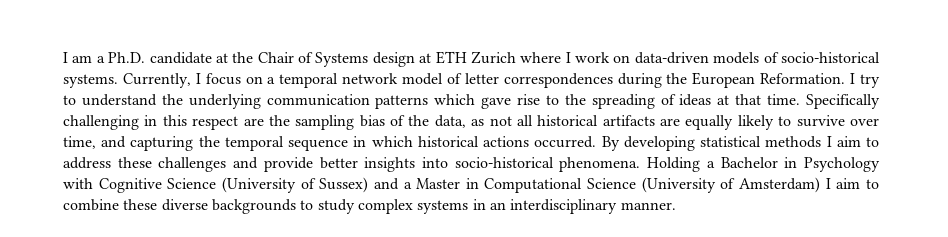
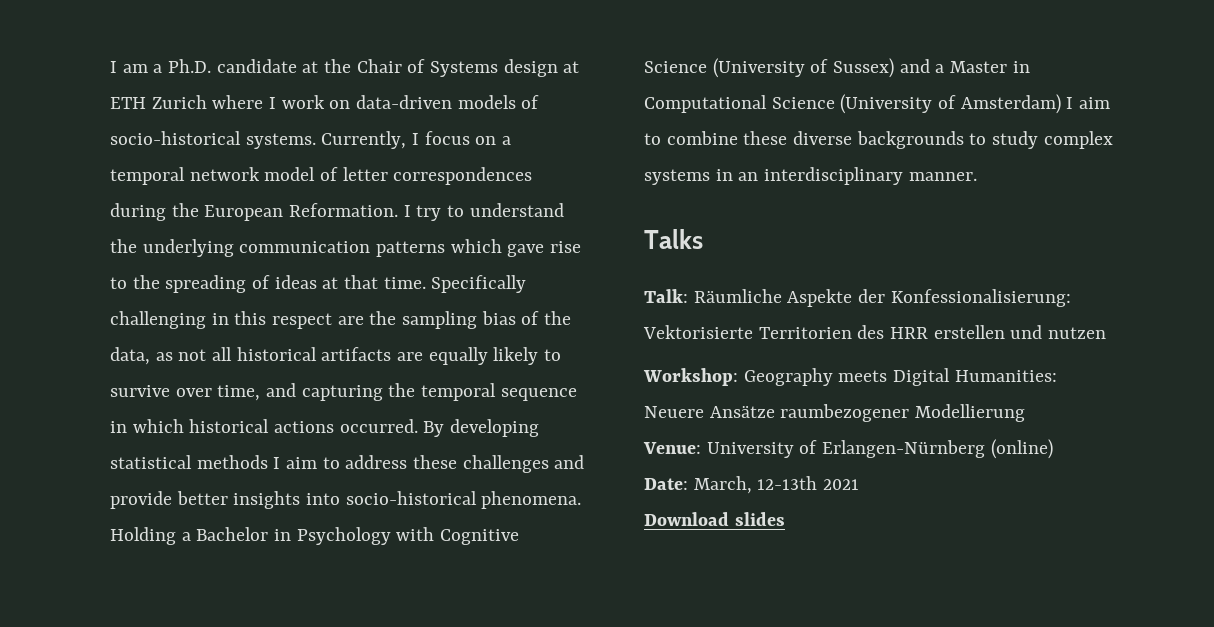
+ Talks
+ Talk: Räumliche Aspekte der Konfessionalisierung: Vektorisierte Territorien des HRR erstellen und nutzen
+ Workshop: Geography meets Digital Humanities: Neuere Ansätze raumbezogener Modellierung
+ Venue: University of Erlangen-Nürnberg (online)
+ Date: March, 12-13th 2021
+ Download slides

